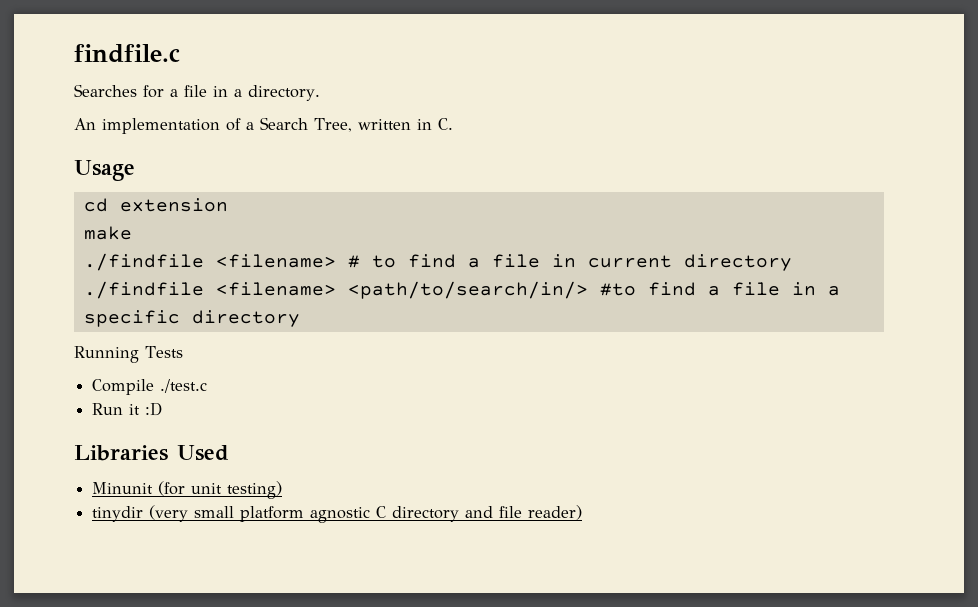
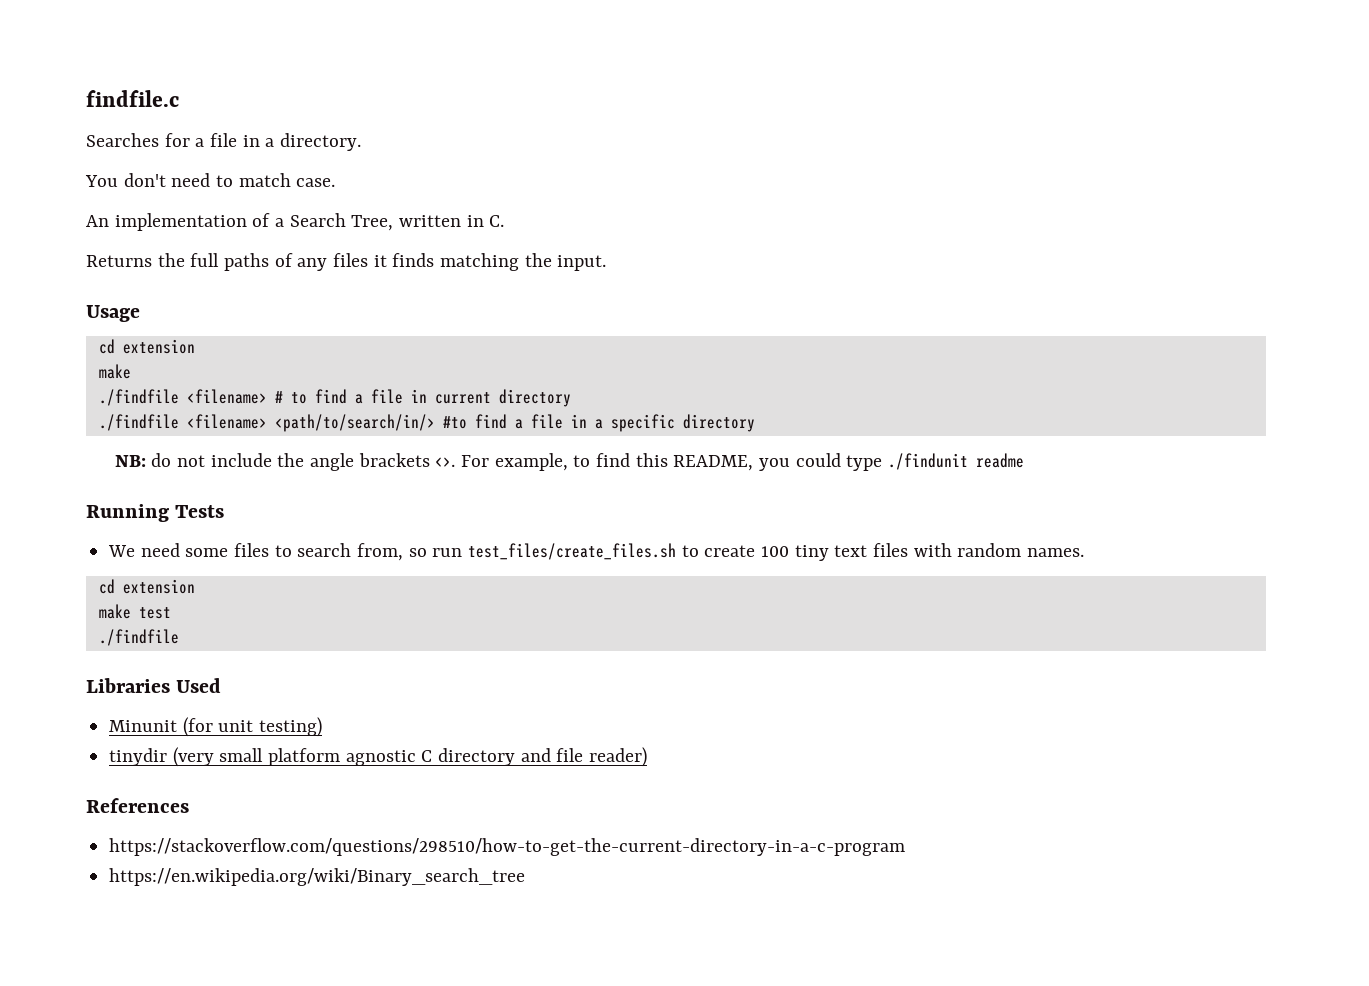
+ You don't need to match case.
+ Returns the full paths of any files it finds matching the input.
+ NB: do not include the angle brackets <>. For example, to find this README, you could type ./findunit readme
  Running Tests
- Compile ./test.c
- Run it :D
+ We need some files to search from, so run test_files/create_files.sh to create 100 tiny text files with random names.
+ cd extension
+ make test
+ ./findfile
+ References
+ https://stackoverflow.com/questions/298510/how-to-get-the-current-directory-in-a-c-program
+ https://en.wikipedia.org/wiki/Binary_search_tree

